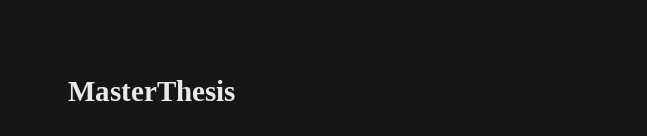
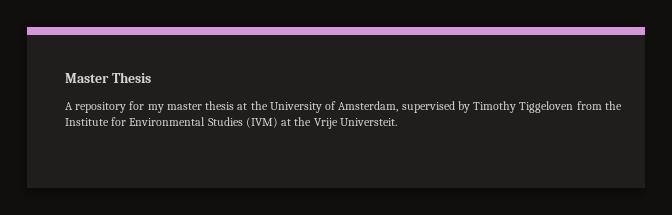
- MasterThesis
+ Master Thesis
+ A repository for my master thesis at the University of Amsterdam, supervised by Timothy Tiggeloven from the Institute for Environmental Studies (IVM) at the Vrije Universteit.

